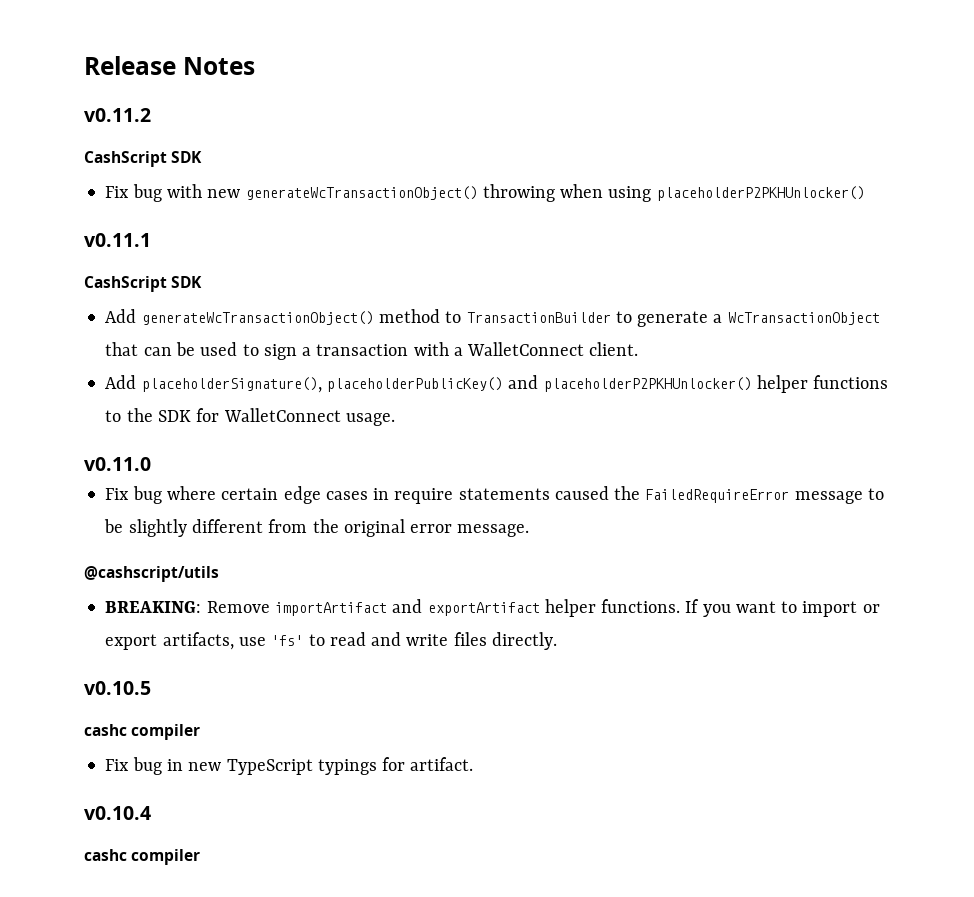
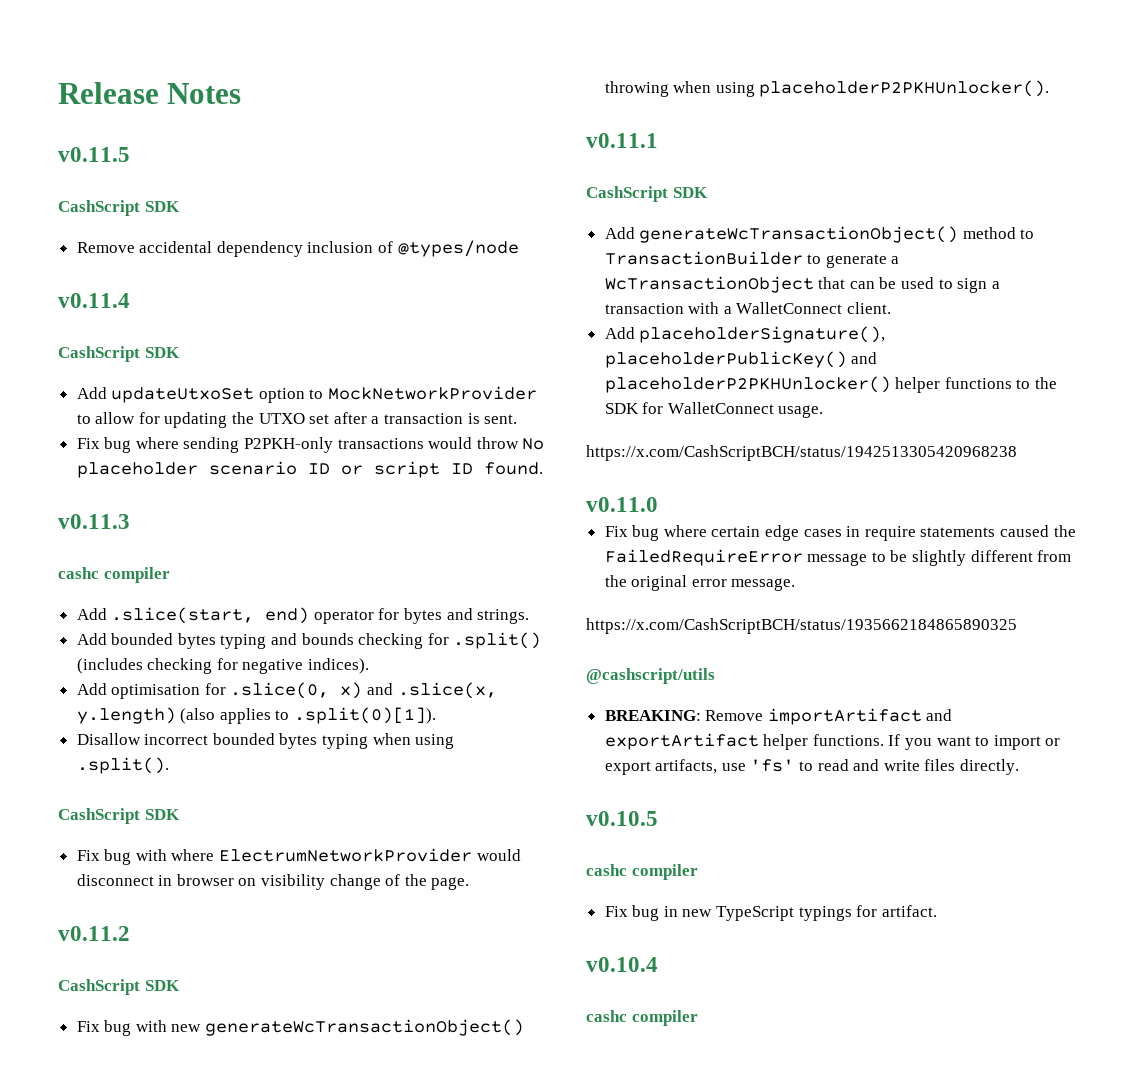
+ v0.11.5
+ CashScript SDK
+ Remove accidental dependency inclusion of @types/node
+ v0.11.4
+ CashScript SDK
+ Add updateUtxoSet option to MockNetworkProvider to allow for updating the UTXO set after a transaction is sent.
+ Fix bug where sending P2PKH-only transactions would throw No placeholder scenario ID or script ID found.
+ v0.11.3
+ cashc compiler
+ Add .slice(start, end) operator for bytes and strings.
+ Add bounded bytes typing and bounds checking for .split() (includes checking for negative indices).
+ Add optimisation for .slice(0, x) and .slice(x, y.length) (also applies to .split(0)[1]).
+ Disallow incorrect bounded bytes typing when using .split().
+ CashScript SDK
+ Fix bug with where ElectrumNetworkProvider would disconnect in browser on visibility change of the page.
- Fix bug with new generateWcTransactionObject() throwing when using placeholderP2PKHUnlocker()
+ Fix bug with new generateWcTransactionObject() throwing when using placeholderP2PKHUnlocker().
+ https://x.com/CashScriptBCH/status/1942513305420968238
+ https://x.com/CashScriptBCH/status/1935662184865890325

